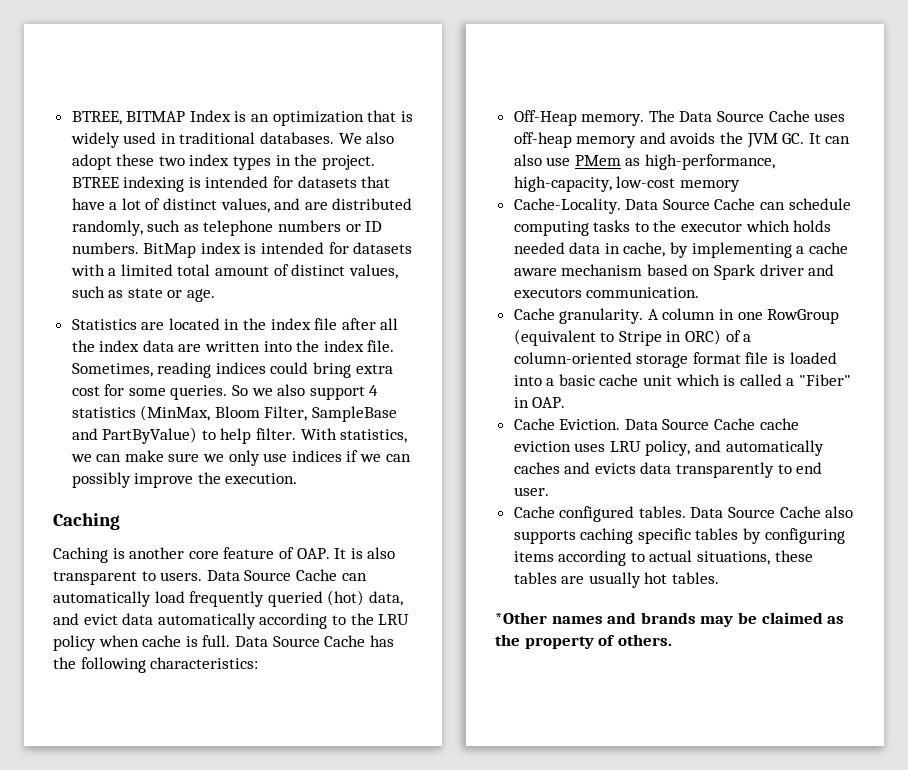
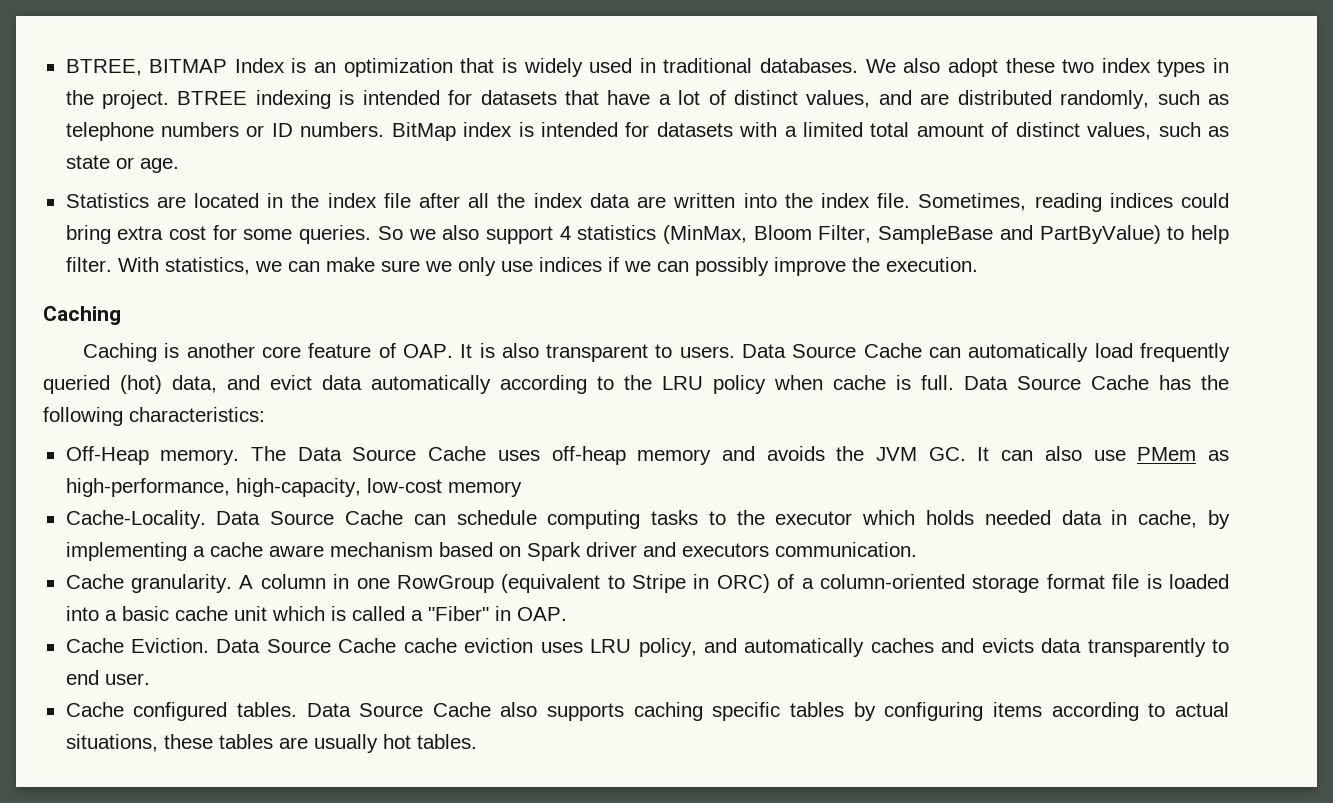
- *Other names and brands may be claimed as the property of others.

